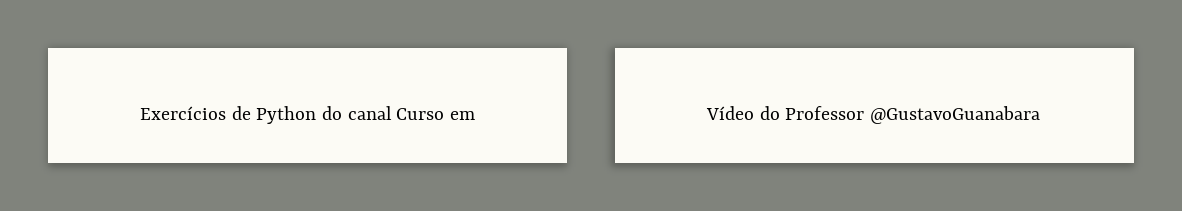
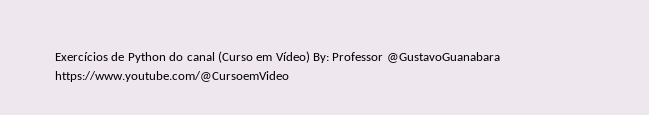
- Exercícios de Python do canal Curso em Vídeo do Professor @GustavoGuanabara
+ Exercícios de Python do canal (Curso em Vídeo) By: Professor @GustavoGuanabara https://www.youtube.com/@CursoemVideo

